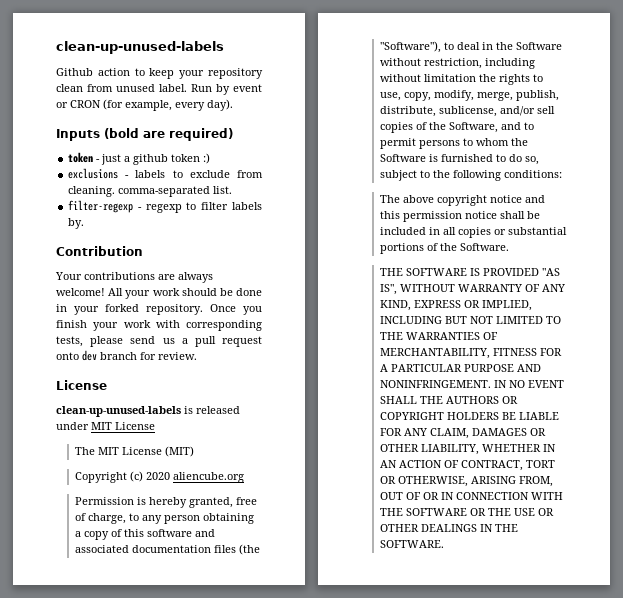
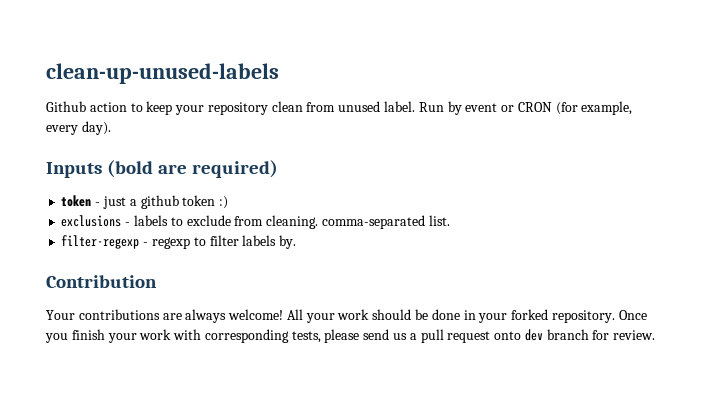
  Once you finish your work with corresponding tests, please send us a pull request onto dev branch for review.
- License
- clean-up-unused-labels is released under MIT License
- The MIT License (MIT)
- Copyright (c) 2020 aliencube.org
- Permission is hereby granted, free of charge, to any person obtaining a copy of this software and associated documentation files (the "Software"), to deal in the Software without restriction, including without limitation the rights to use, copy, modify, merge, publish, distribute, sublicense, and/or sell copies of the Software, and to permit persons to whom the Software is furnished to do so, subject to the following conditions:
- The above copyright notice and this permission notice shall be included in all copies or substantial portions of the Software.
- THE SOFTWARE IS PROVIDED "AS IS", WITHOUT WARRANTY OF ANY KIND, EXPRESS OR IMPLIED, INCLUDING BUT NOT LIMITED TO THE WARRANTIES OF MERCHANTABILITY, FITNESS FOR A PARTICULAR PURPOSE AND NONINFRINGEMENT. IN NO EVENT SHALL THE AUTHORS OR COPYRIGHT HOLDERS BE LIABLE FOR ANY CLAIM, DAMAGES OR OTHER LIABILITY, WHETHER IN AN ACTION OF CONTRACT, TORT OR OTHERWISE, ARISING FROM, OUT OF OR IN CONNECTION WITH THE SOFTWARE OR THE USE OR OTHER DEALINGS IN THE SOFTWARE.

